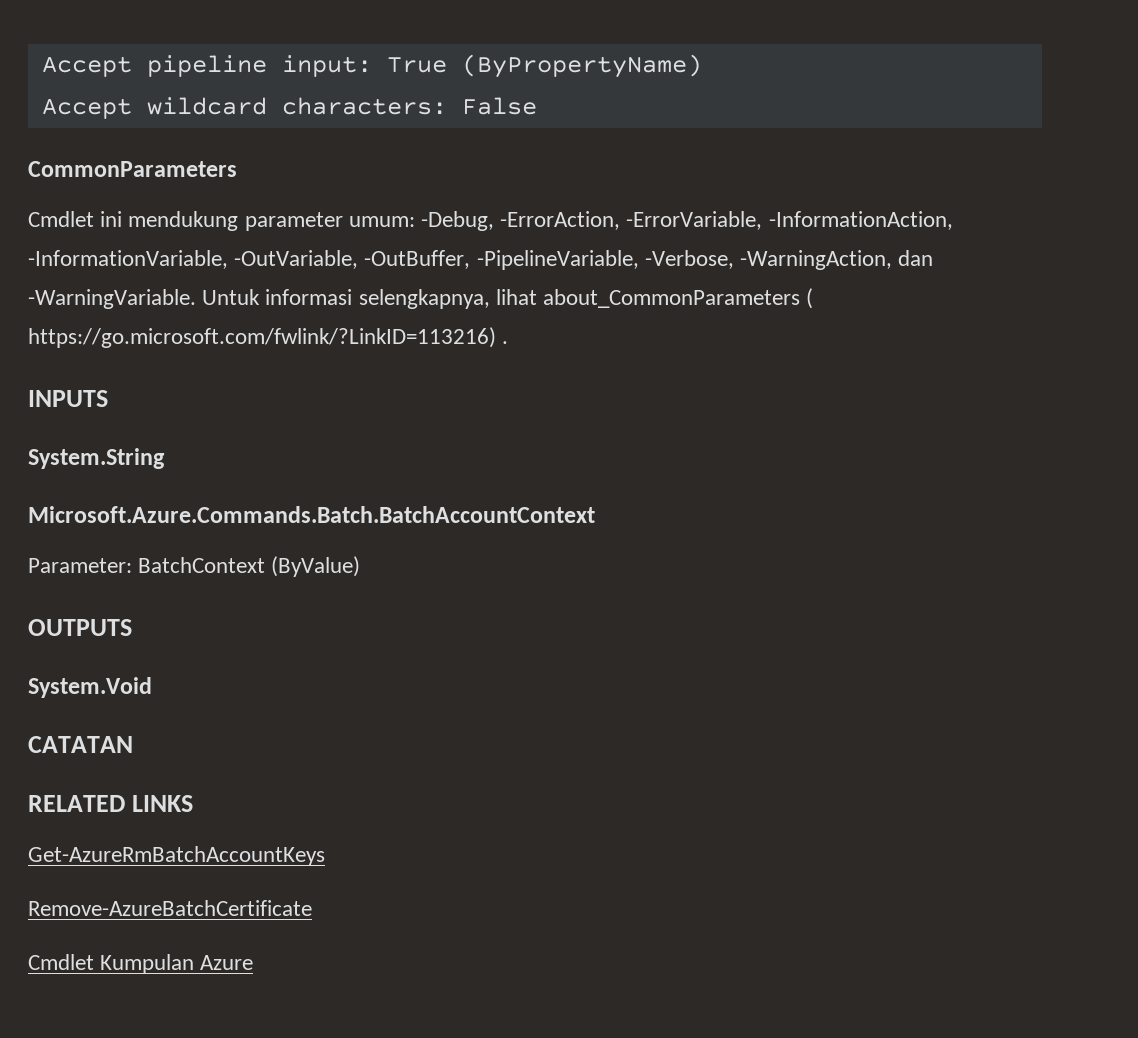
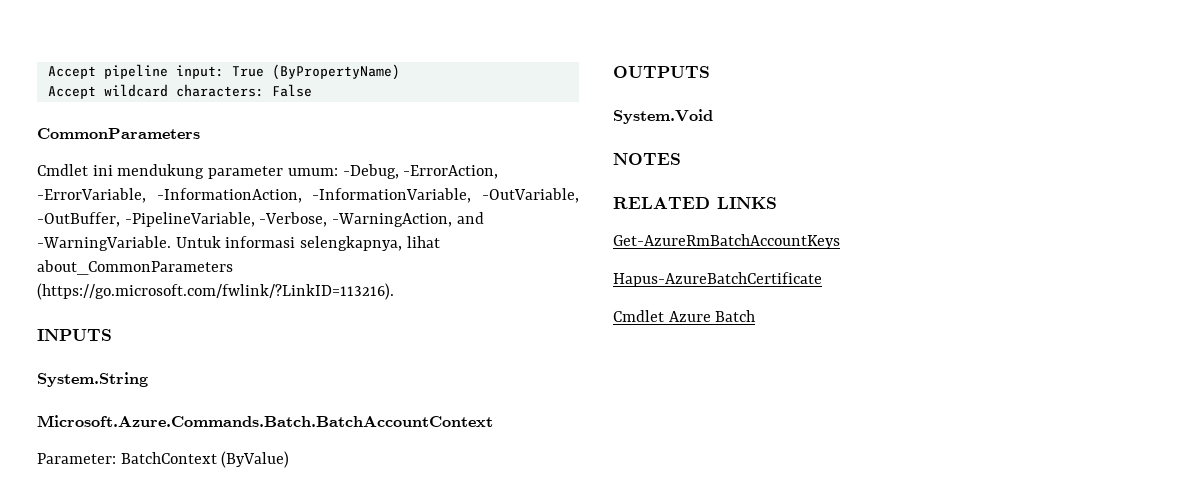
- Cmdlet ini mendukung parameter umum: -Debug, -ErrorAction, -ErrorVariable, -InformationAction, -InformationVariable, -OutVariable, -OutBuffer, -PipelineVariable, -Verbose, -WarningAction, dan -WarningVariable.
+ Cmdlet ini mendukung parameter umum: -Debug, -ErrorAction, -ErrorVariable, -InformationAction, -InformationVariable, -OutVariable, -OutBuffer, -PipelineVariable, -Verbose, -WarningAction, and -WarningVariable.
- Untuk informasi selengkapnya, lihat about_CommonParameters ( https://go.microsoft.com/fwlink/?LinkID=113216) .
+ Untuk informasi selengkapnya, lihat about_CommonParameters (https://go.microsoft.com/fwlink/?LinkID=113216).
- CATATAN
+ NOTES
- Remove-AzureBatchCertificate
- Cmdlet Kumpulan Azure
+ Hapus-AzureBatchCertificate
+ Cmdlet Azure Batch

